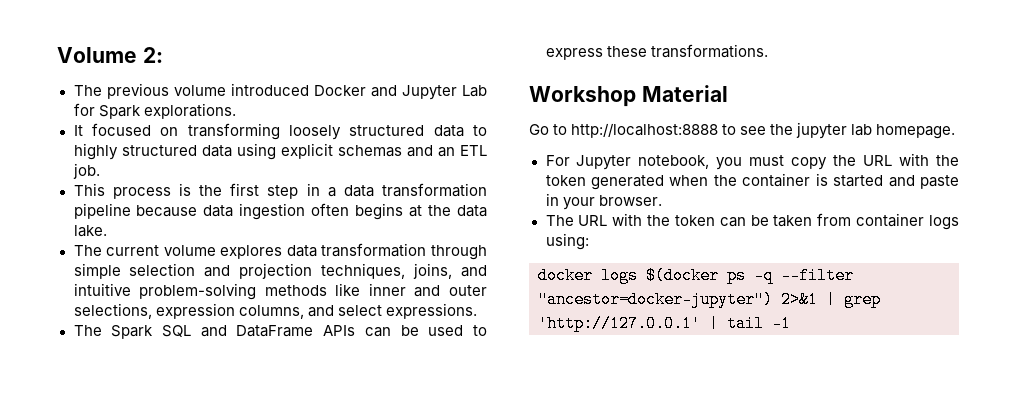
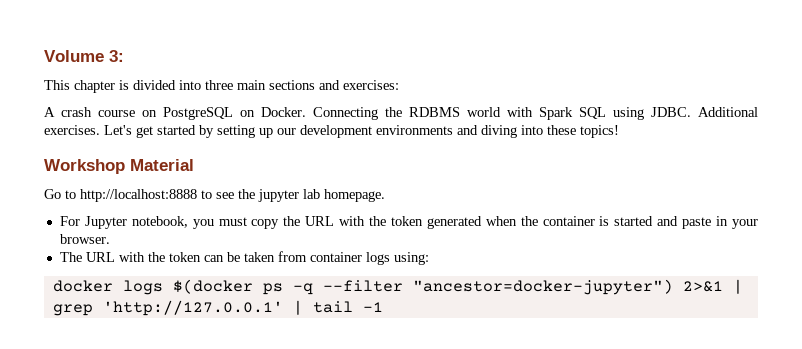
- Volume 2:
- The previous volume introduced Docker and Jupyter Lab for Spark explorations.
- It focused on transforming loosely structured data to highly structured data using explicit schemas and an ETL job.
- This process is the first step in a data transformation pipeline because data ingestion often begins at the data lake.
- The current volume explores data transformation through simple selection and projection techniques, joins, and intuitive problem-solving methods like inner and outer selections, expression columns, and select expressions.
- The Spark SQL and DataFrame APIs can be used to express these transformations.
+ Volume 3:
+ This chapter is divided into three main sections and exercises:
+ A crash course on PostgreSQL on Docker. Connecting the RDBMS world with Spark SQL using JDBC. Additional exercises. Let's get started by setting up our development environments and diving into these topics!

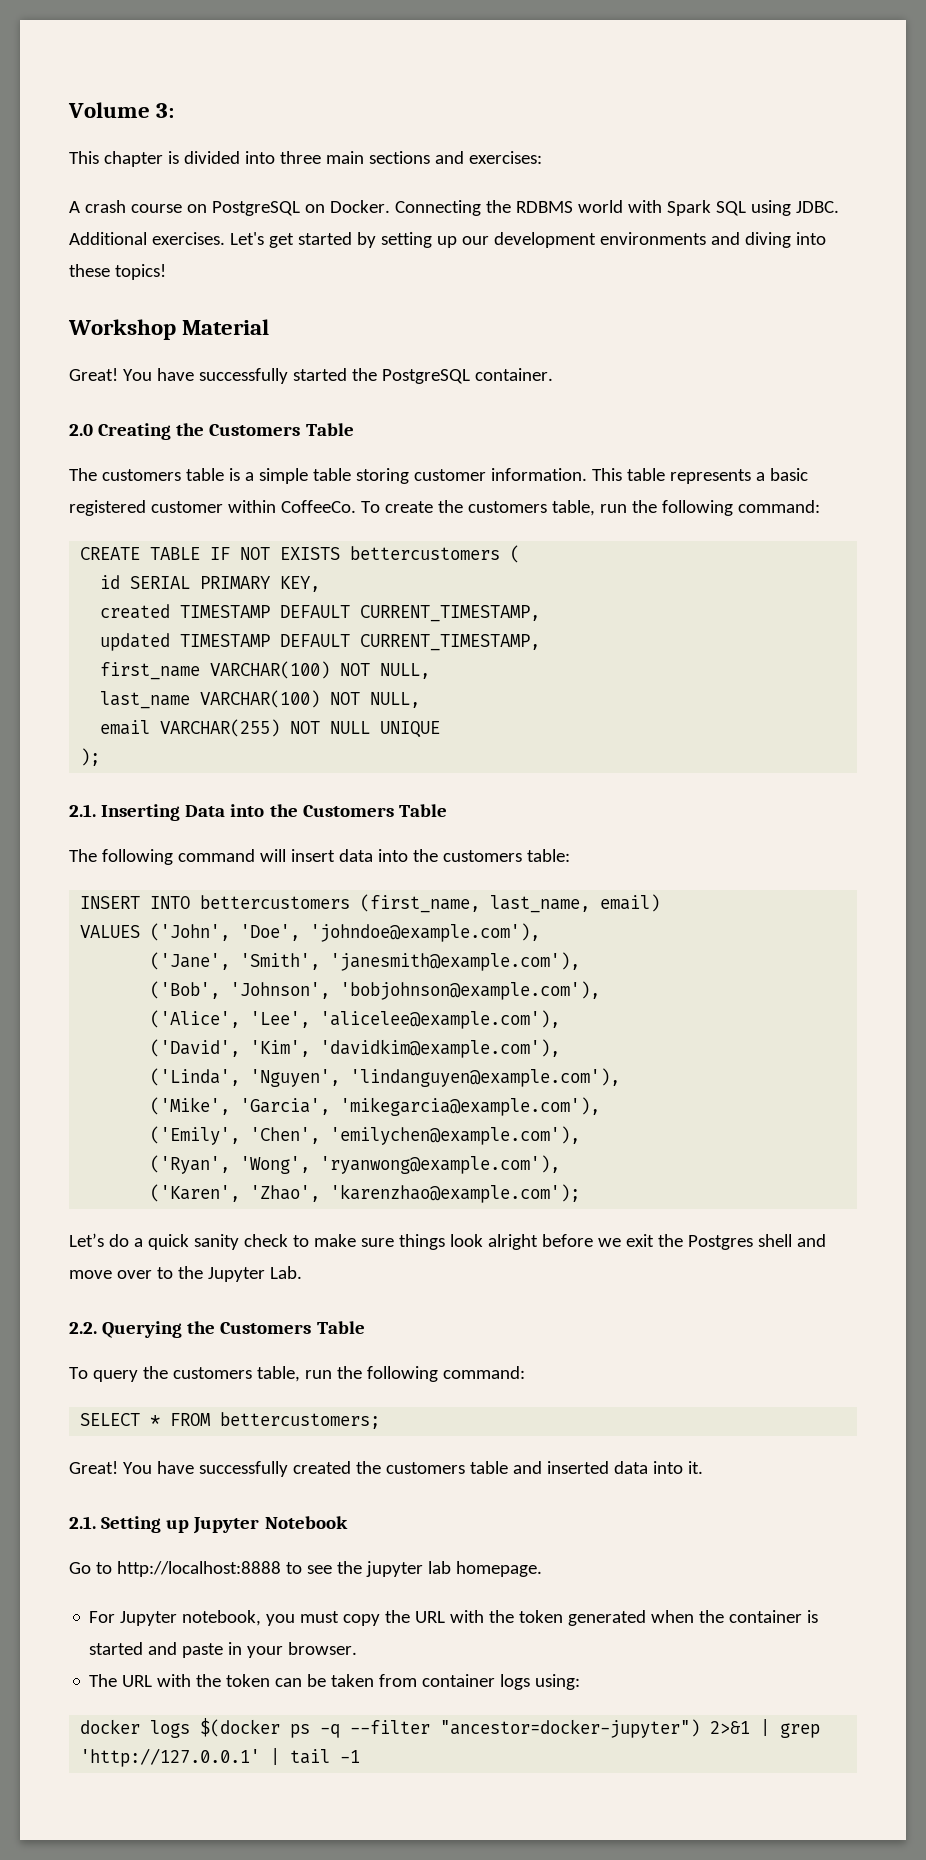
+ Great! You have successfully started the PostgreSQL container.
+ 2.0 Creating the Customers Table
+ The customers table is a simple table storing customer information. This table represents a basic registered customer within CoffeeCo. To create the customers table, run the following command:
+ CREATE TABLE IF NOT EXISTS bettercustomers (
+ id SERIAL PRIMARY KEY,
+ created TIMESTAMP DEFAULT CURRENT_TIMESTAMP,
+ updated TIMESTAMP DEFAULT CURRENT_TIMESTAMP,
+ first_name VARCHAR(100) NOT NULL,
+ last_name VARCHAR(100) NOT NULL,
+ email VARCHAR(255) NOT NULL UNIQUE
+ );
+ 2.1. Inserting Data into the Customers Table
+ The following command will insert data into the customers table:
+ INSERT INTO bettercustomers (first_name, last_name, email)
+ VALUES ('John', 'Doe', 'johndoe@example.com'),
+ ('Jane', 'Smith', 'janesmith@example.com'),
+ ('Bob', 'Johnson', 'bobjohnson@example.com'),
+ ('Alice', 'Lee', 'alicelee@example.com'),
+ ('David', 'Kim', 'davidkim@example.com'),
+ ('Linda', 'Nguyen', 'lindanguyen@example.com'),
+ ('Mike', 'Garcia', 'mikegarcia@example.com'),
+ ('Emily', 'Chen', 'emilychen@example.com'),
+ ('Ryan', 'Wong', 'ryanwong@example.com'),
+ ('Karen', 'Zhao', 'karenzhao@example.com');
+ Let’s do a quick sanity check to make sure things look alright before we exit the Postgres shell and move over to the Jupyter Lab.
+ 2.2. Querying the Customers Table
+ To query the customers table, run the following command:
+ SELECT * FROM bettercustomers;
+ Great! You have successfully created the customers table and inserted data into it.
+ 2.1. Setting up Jupyter Notebook

